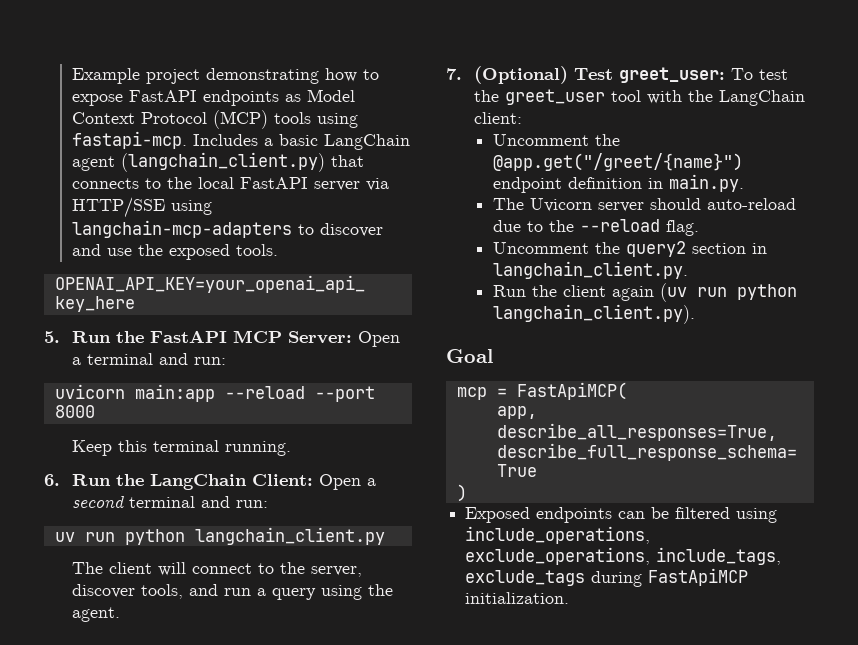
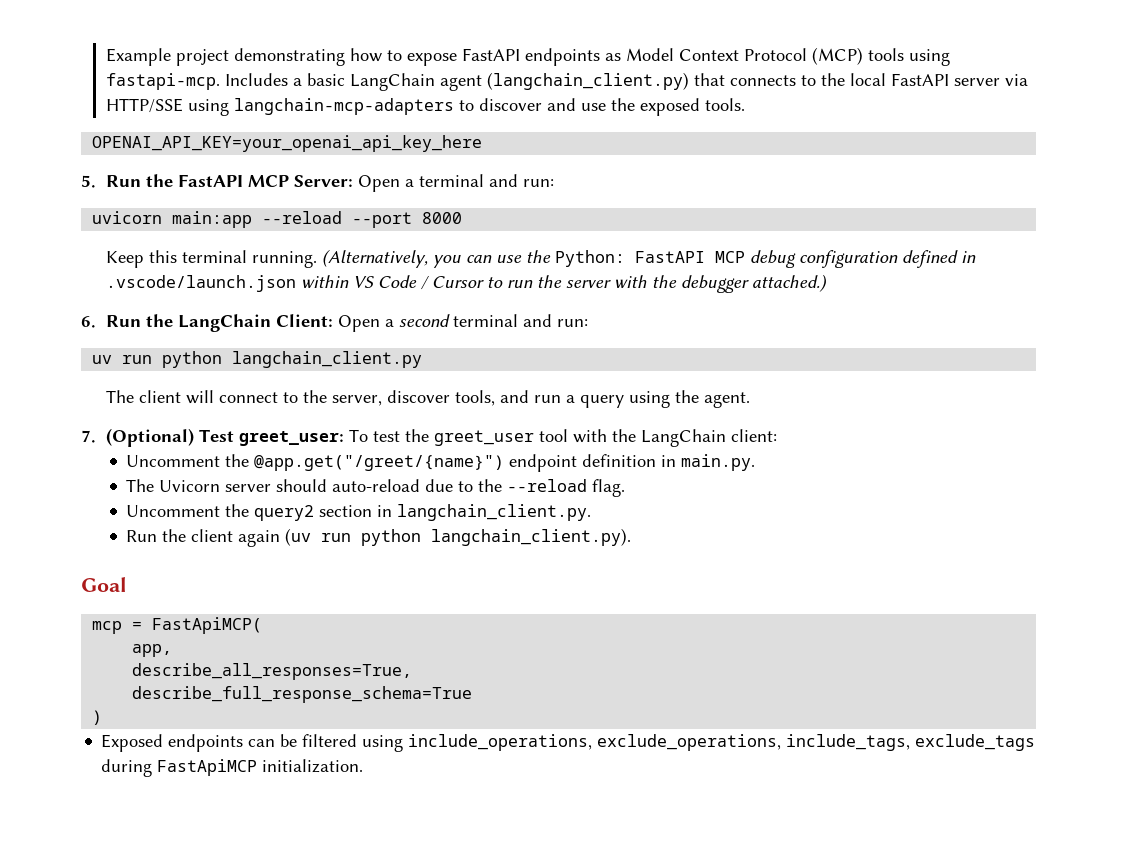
+ (Alternatively, you can use the Python: FastAPI MCP debug configuration defined in .vscode/launch.json within VS Code / Cursor to run the server with the debugger attached.)

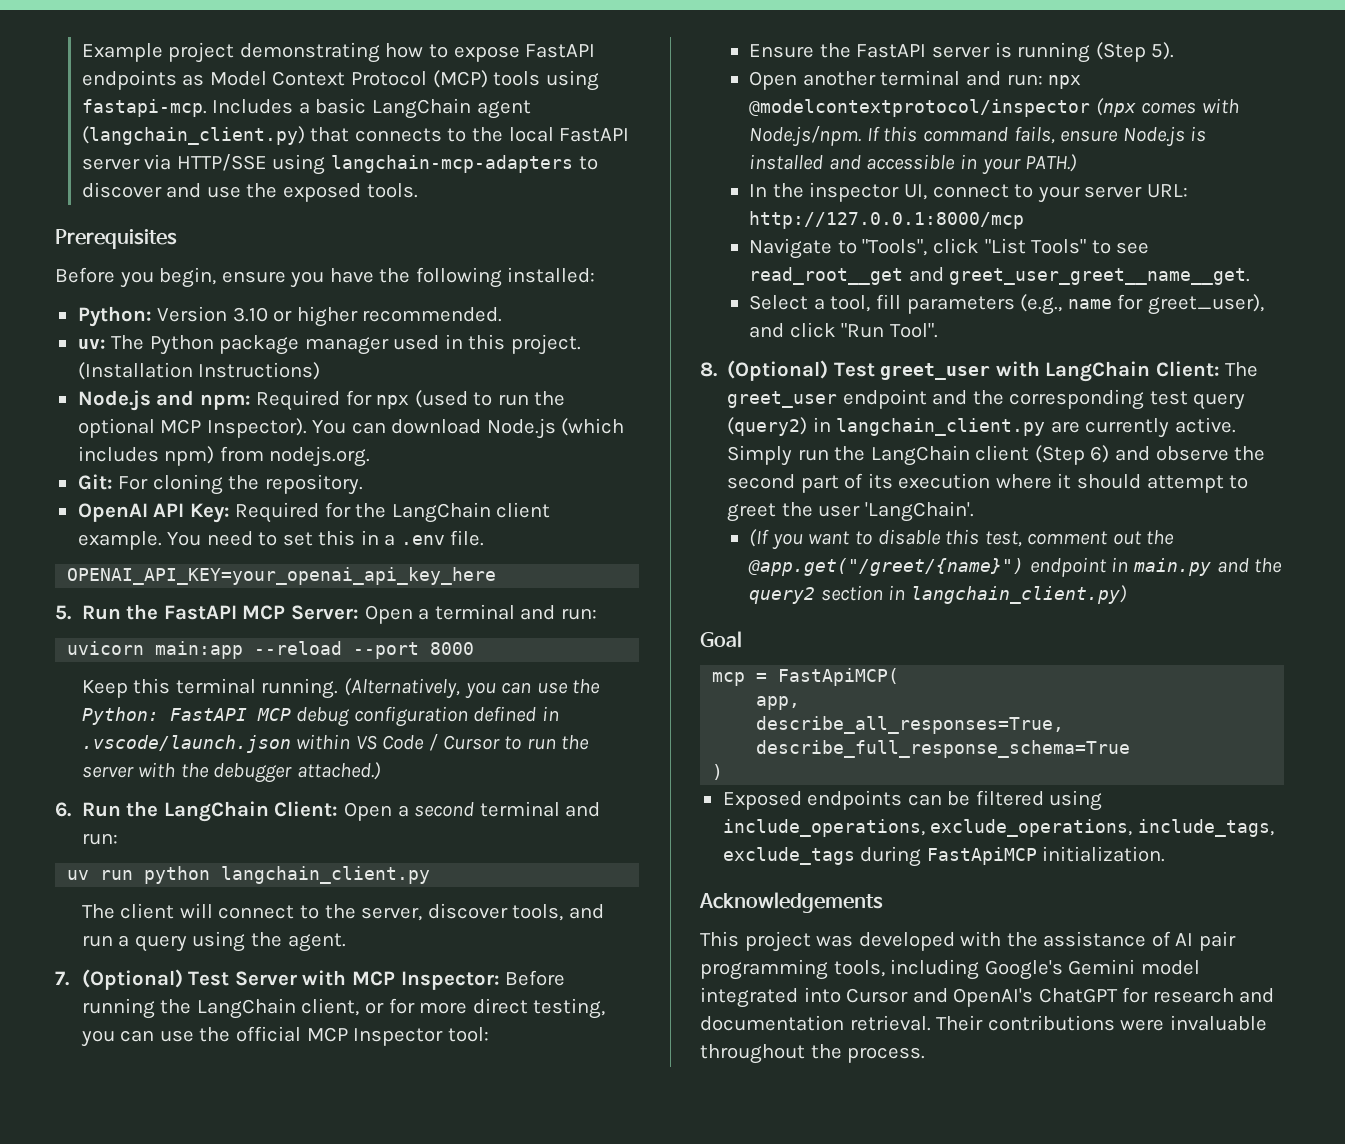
+ Prerequisites
+ Before you begin, ensure you have the following installed:
+ Python: Version 3.10 or higher recommended.
+ uv: The Python package manager used in this project. (Installation Instructions)
+ Node.js and npm: Required for npx (used to run the optional MCP Inspector). You can download Node.js (which includes npm) from nodejs.org.
+ Git: For cloning the repository.
+ OpenAI API Key: Required for the LangChain client example. You need to set this in a .env file.
- 7. (Optional) Test greet_user: To test the greet_user tool with the LangChain client:
- Uncomment the @app.get("/greet/{name}") endpoint definition in main.py.
- The Uvicorn server should auto-reload due to the --reload flag.
- Uncomment the query2 section in langchain_client.py.
- Run the client again (uv run python langchain_client.py).
+ 7. (Optional) Test Server with MCP Inspector: Before running the LangChain client, or for more direct testing, you can use the official MCP Inspector tool:
+ Ensure the FastAPI server is running (Step 5).
+ Open another terminal and run: npx @modelcontextprotocol/inspector (npx comes with Node.js/npm. If this command fails, ensure Node.js is installed and accessible in your PATH.)
+ In the inspector UI, connect to your server URL: http://127.0.0.1:8000/mcp
+ Navigate to "Tools", click "List Tools" to see read_root__get and greet_user_greet__name__get.
+ Select a tool, fill parameters (e.g., name for greet_user), and click "Run Tool".
+ 8. (Optional) Test greet_user with LangChain Client: The greet_user endpoint and the corresponding test query (query2) in langchain_client.py are currently active. Simply run the LangChain client (Step 6) and observe the second part of its execution where it should attempt to greet the user 'LangChain'.
+ (If you want to disable this test, comment out the @app.get("/greet/{name}") endpoint in main.py and the query2 section in langchain_client.py)
+ Acknowledgements
+ This project was developed with the assistance of AI pair programming tools, including Google's Gemini model integrated into Cursor and OpenAI's ChatGPT for research and documentation retrieval. Their contributions were invaluable throughout the process.

